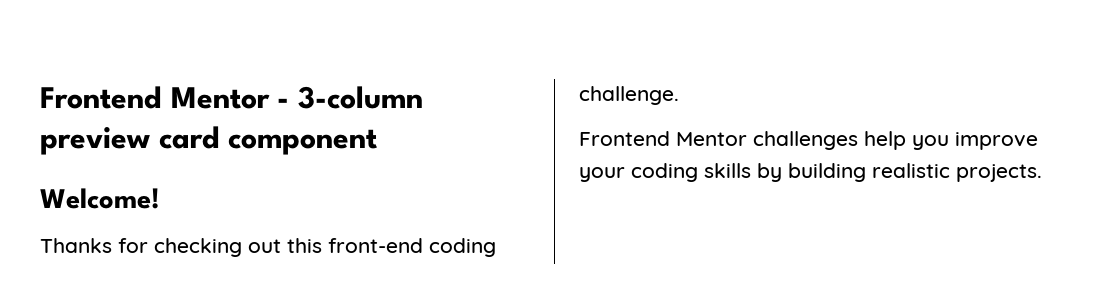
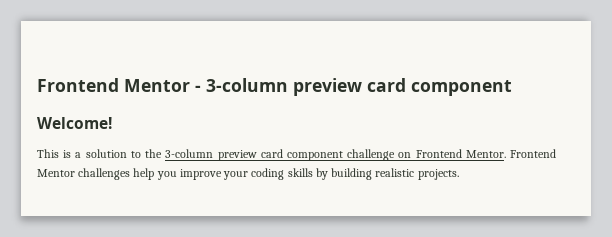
- Thanks for checking out this front-end coding challenge.
- Frontend Mentor challenges help you improve your coding skills by building realistic projects.
+ This is a solution to the 3-column preview card component challenge on Frontend Mentor. Frontend Mentor challenges help you improve your coding skills by building realistic projects.

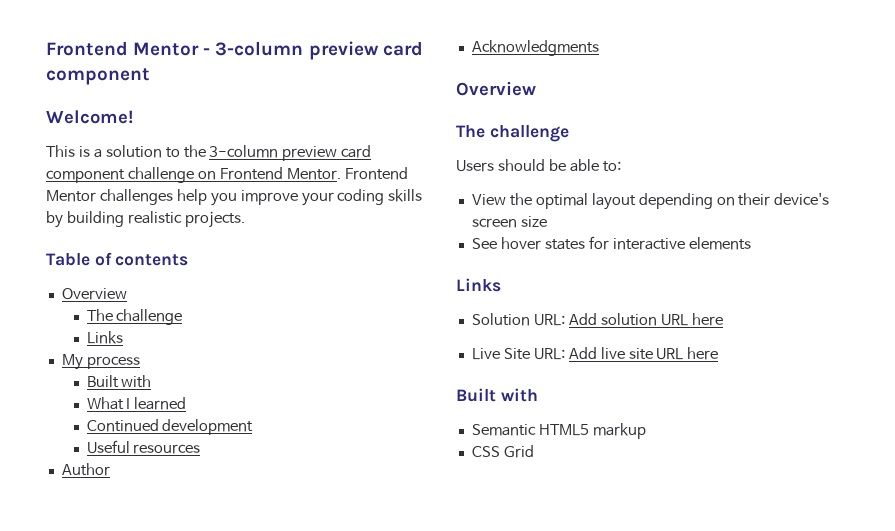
+ Table of contents
+ Overview
+ The challenge
+ Links
+ My process
+ Built with
+ What I learned
+ Continued development
+ Useful resources
+ Author
+ Acknowledgments
+ Overview
+ The challenge
+ Users should be able to:
+ View the optimal layout depending on their device's screen size
+ See hover states for interactive elements
+ Links
+ Solution URL: Add solution URL here
+ Live Site URL: Add live site URL here
+ Built with
+ Semantic HTML5 markup
+ CSS Grid

